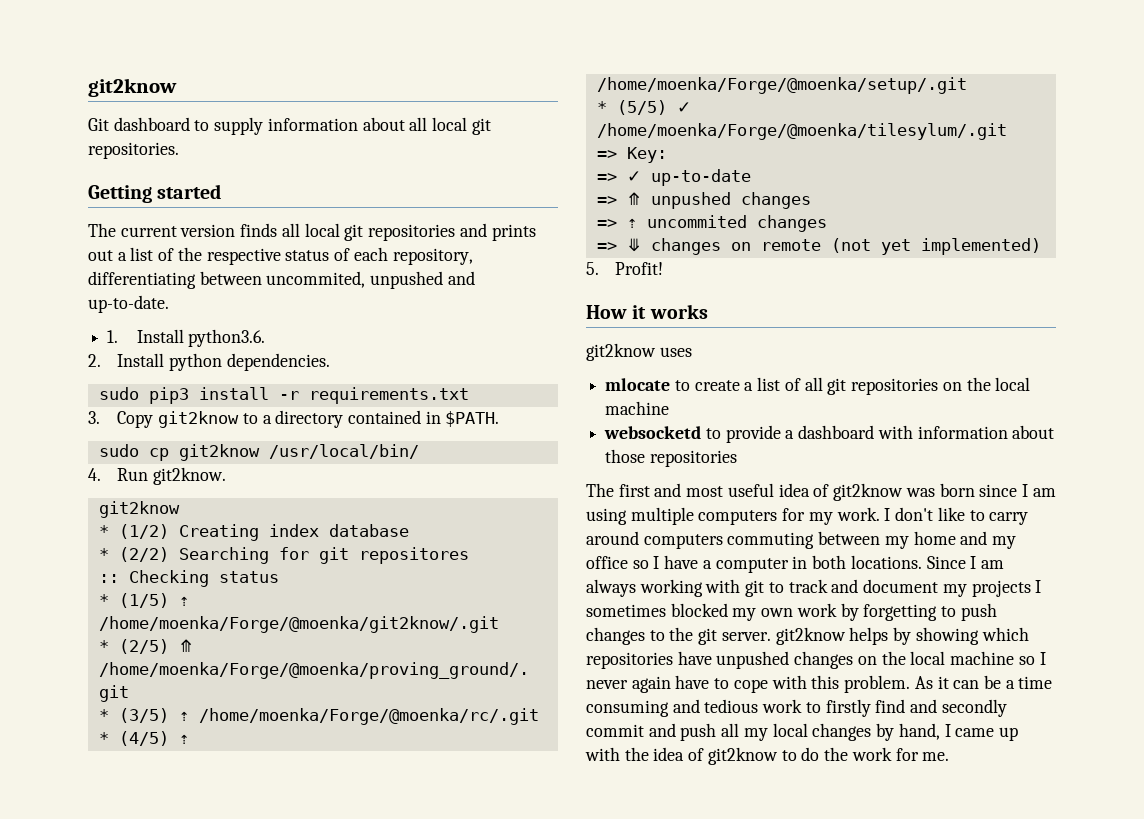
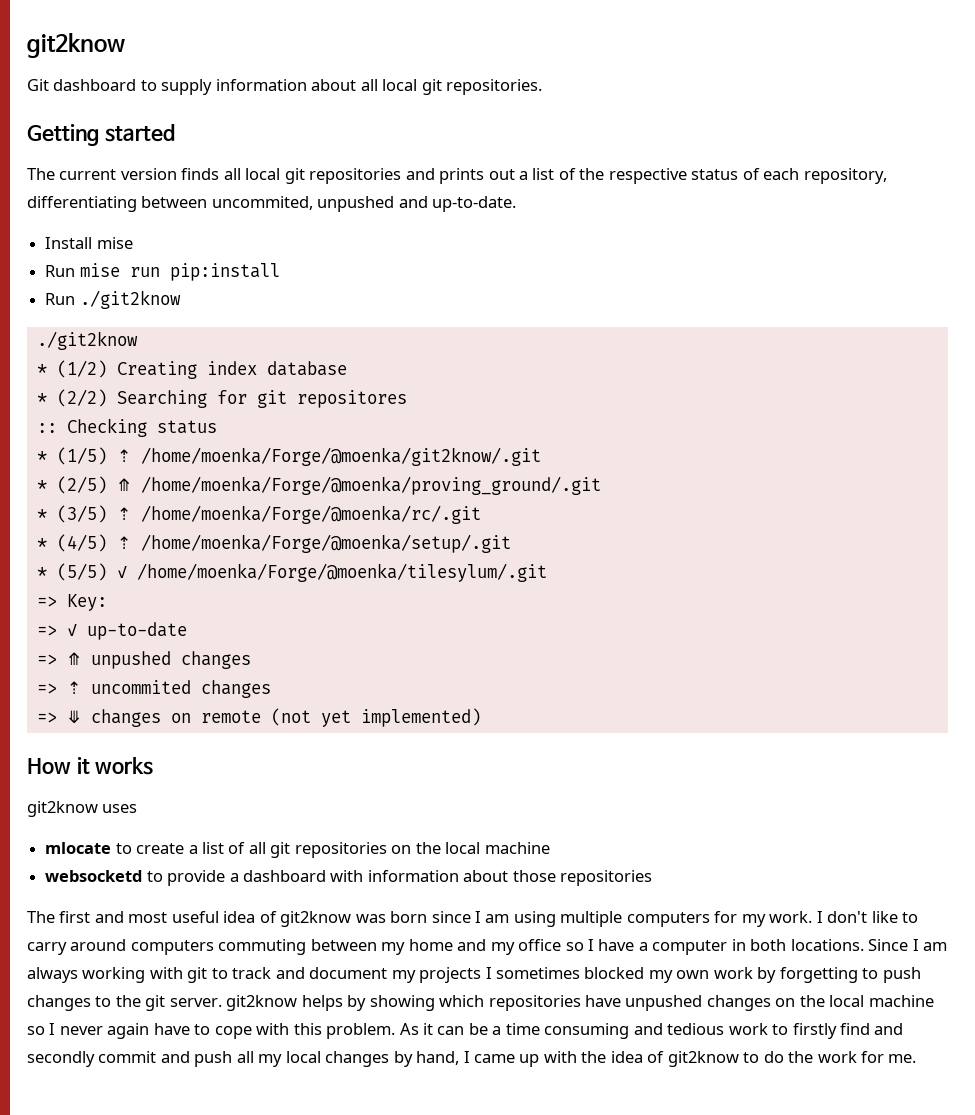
- 1. Install python3.6.
- 2. Install python dependencies.
- sudo pip3 install -r requirements.txt
- 3. Copy git2know to a directory contained in $PATH.
- sudo cp git2know /usr/local/bin/
- 4. Run git2know.
- git2know
+ Install mise
+ Run mise run pip:install
+ Run ./git2know
+ ./git2know
- 5. Profit!

